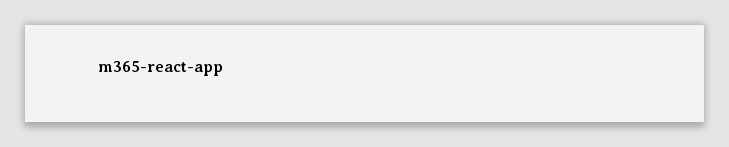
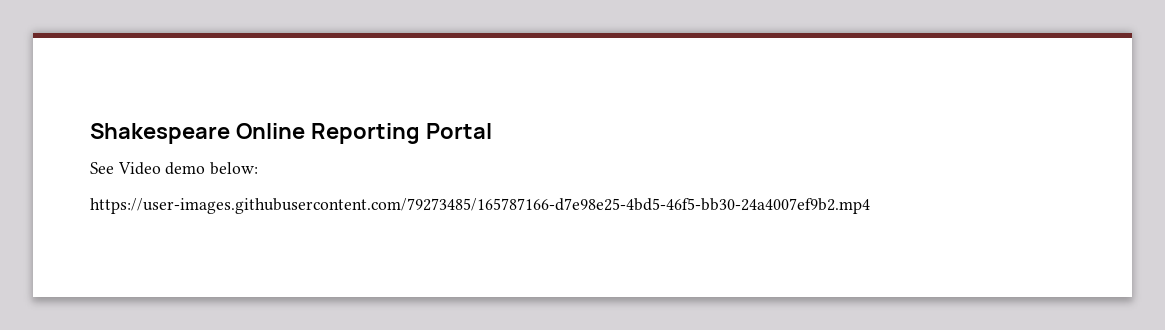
- m365-react-app
+ Shakespeare Online Reporting Portal
+ See Video demo below:
+ https://user-images.githubusercontent.com/79273485/165787166-d7e98e25-4bd5-46f5-bb30-24a4007ef9b2.mp4

